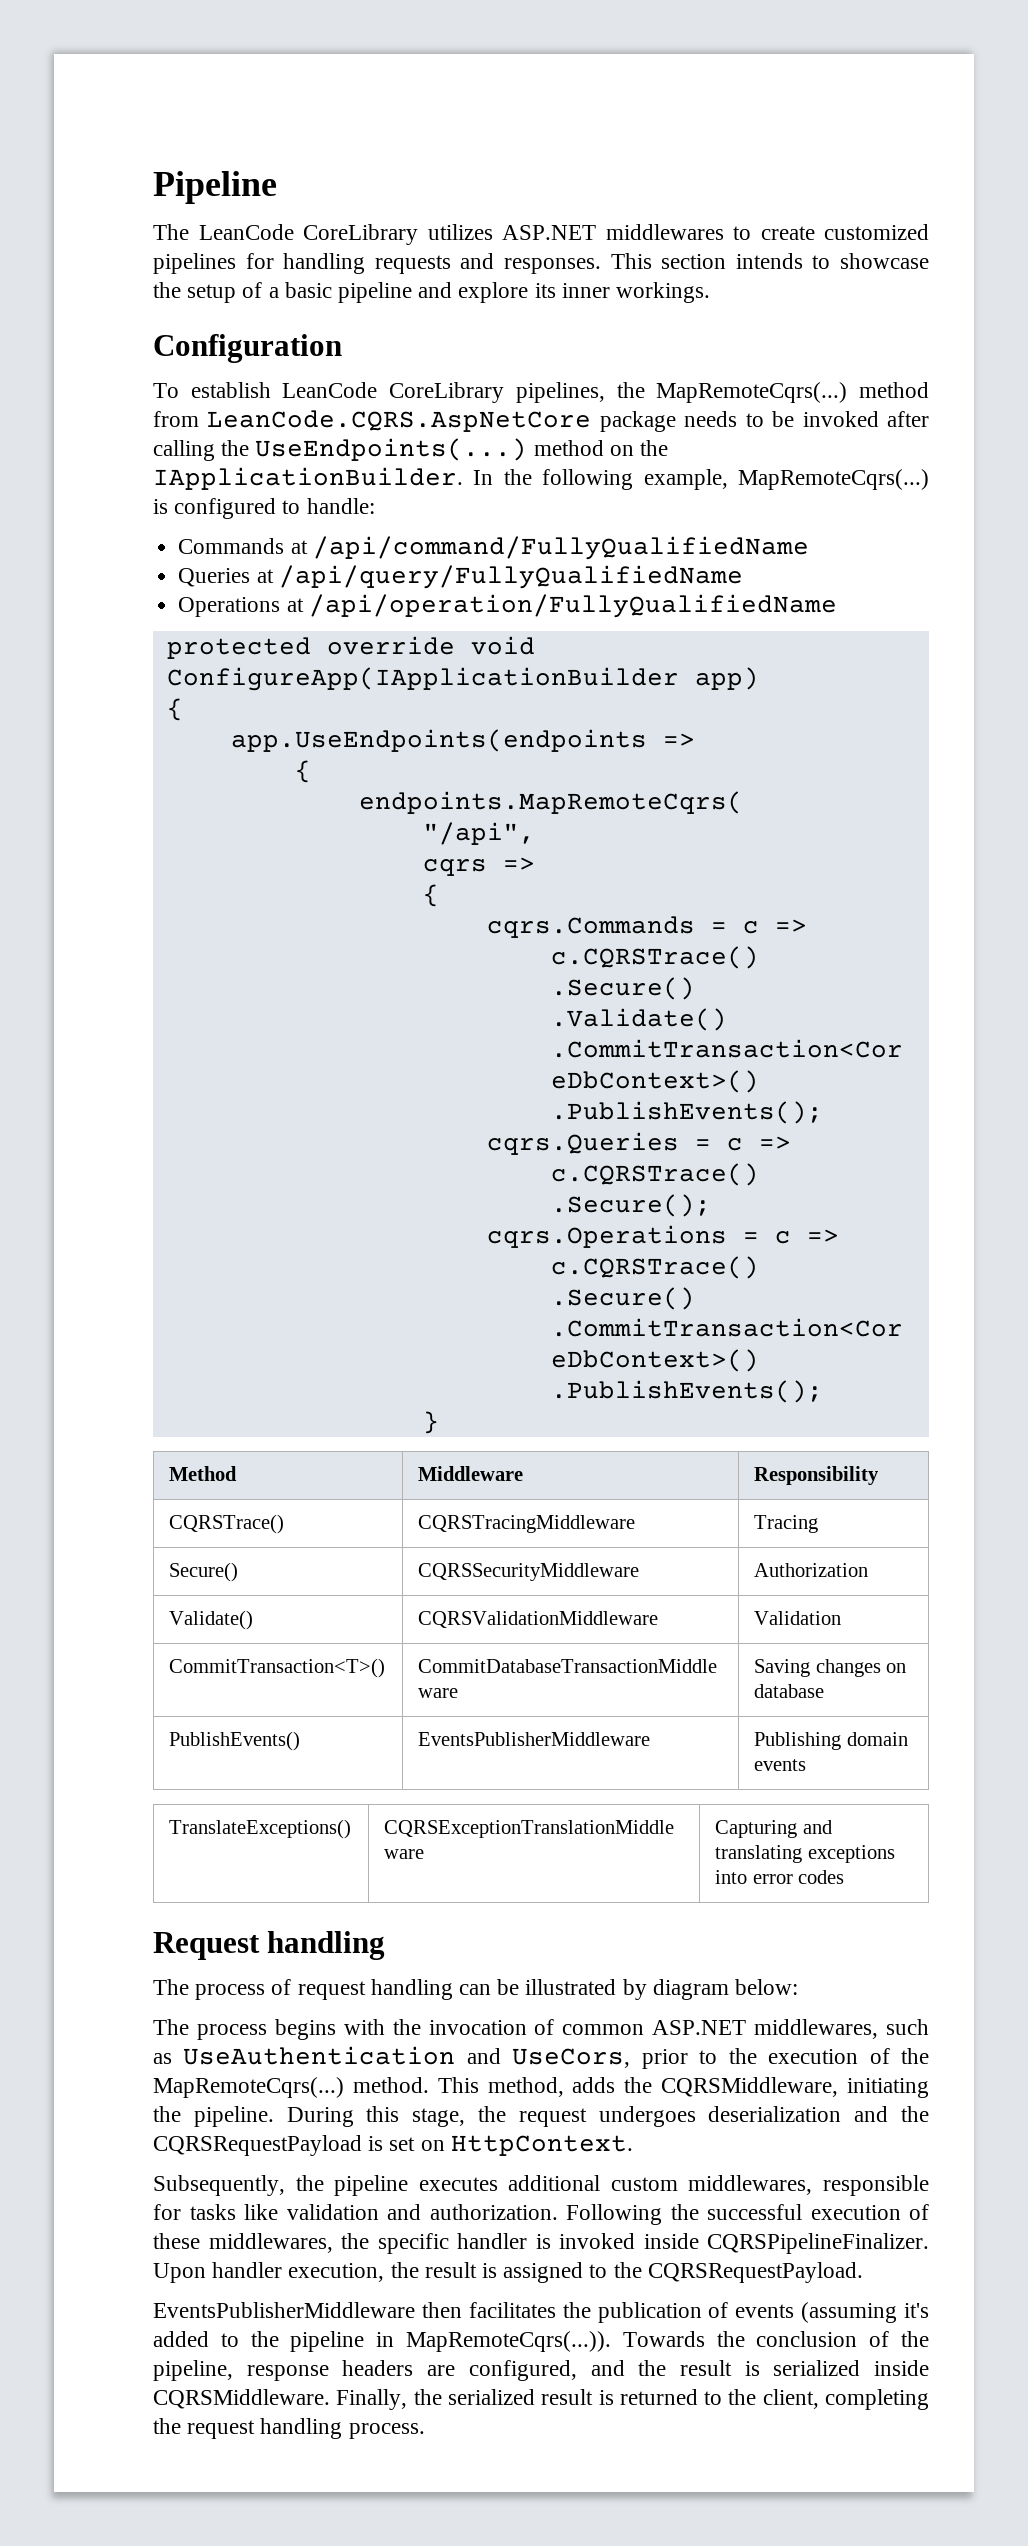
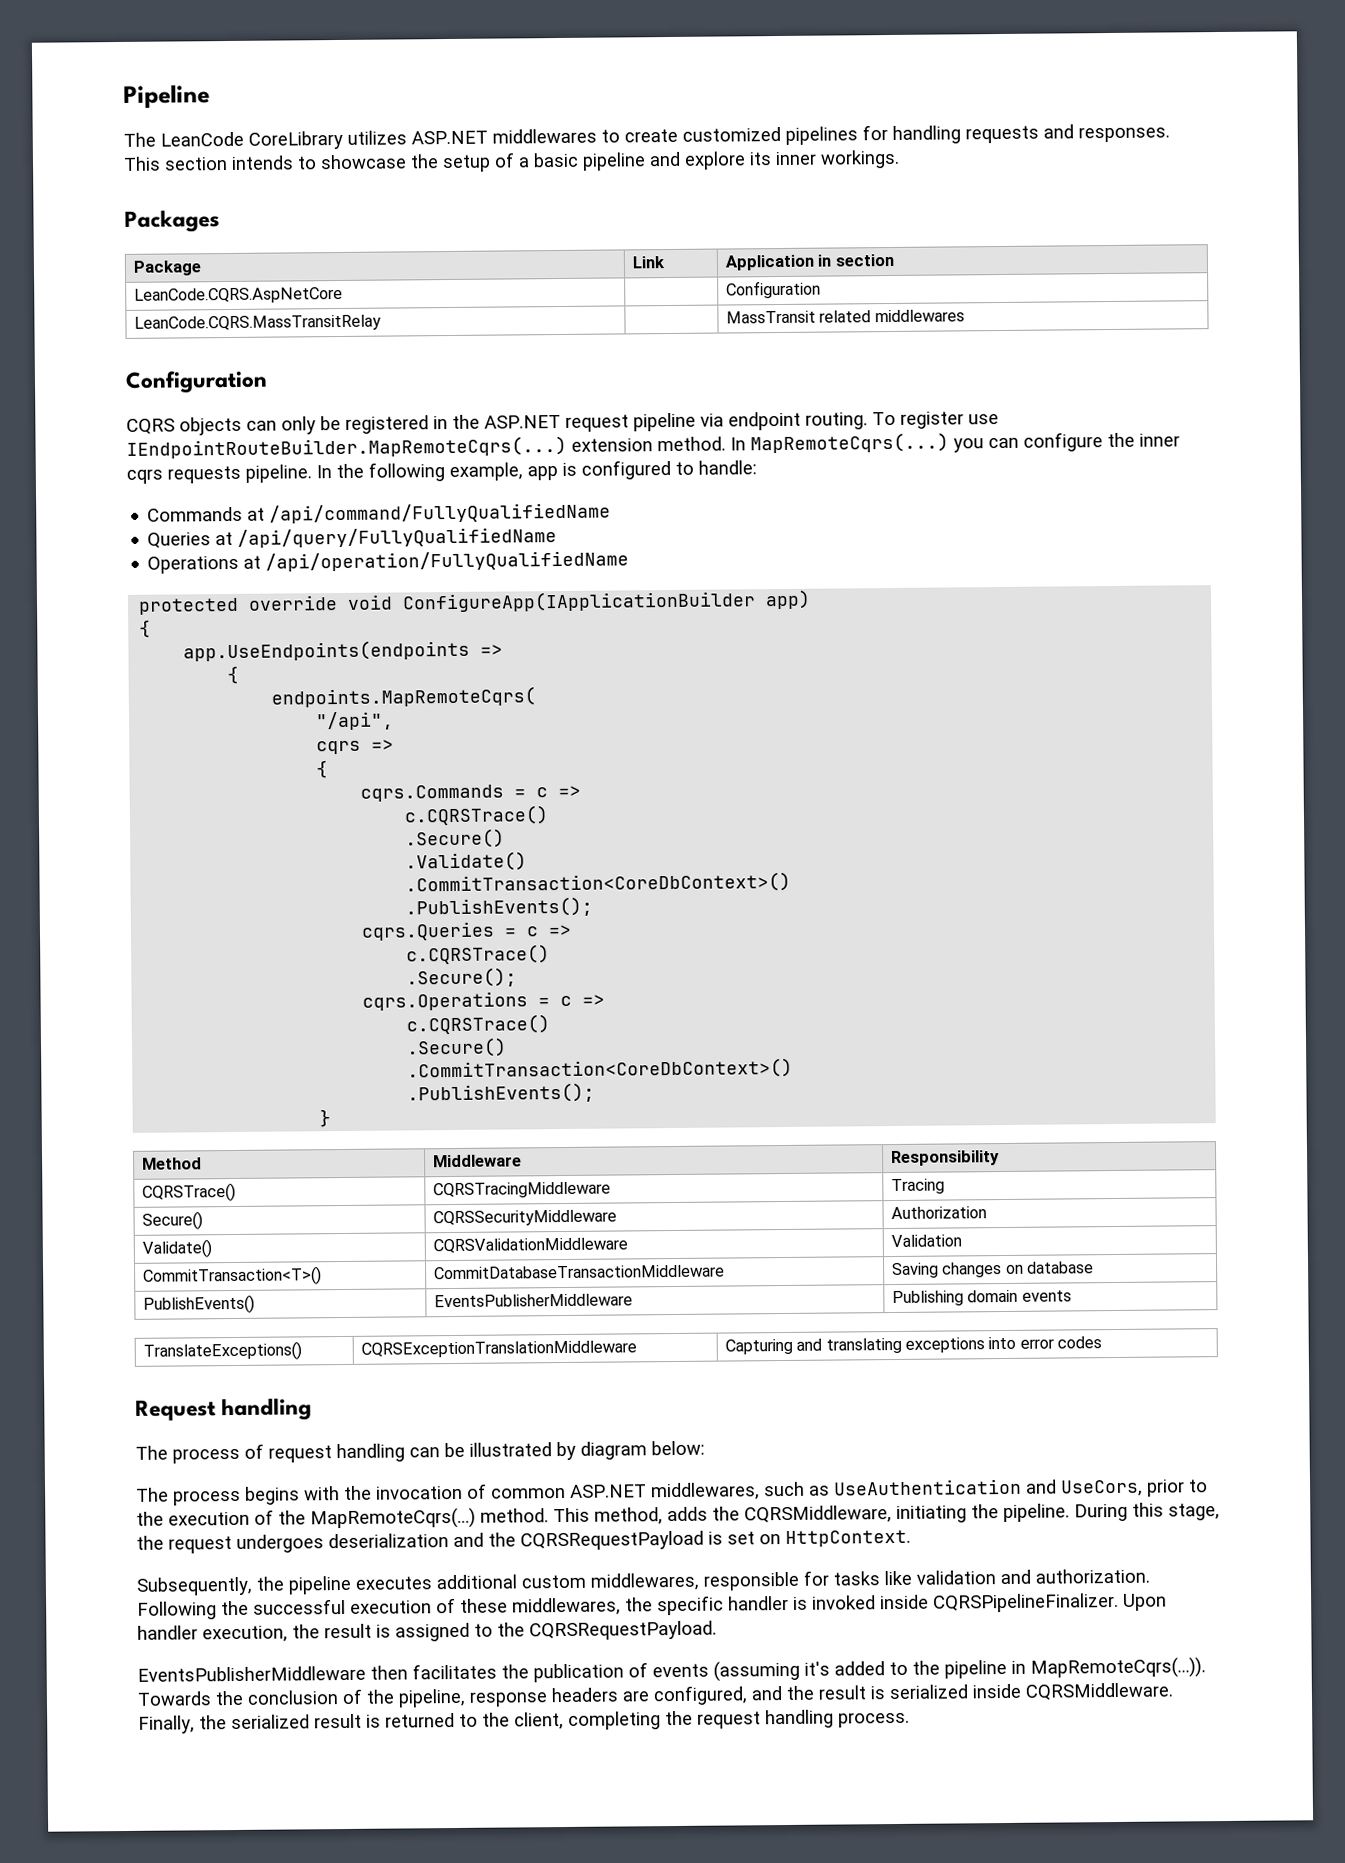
+ Packages
+ Package | Link | Application in section
+ LeanCode.CQRS.AspNetCore | | Configuration
+ LeanCode.CQRS.MassTransitRelay | | MassTransit related middlewares
  Configuration
- To establish LeanCode CoreLibrary pipelines, the MapRemoteCqrs(...) method from LeanCode.CQRS.AspNetCore package needs to be invoked after calling the UseEndpoints(...) method on the IApplicationBuilder.
+ CQRS objects can only be registered in the ASP.NET request pipeline via endpoint routing. To register use IEndpointRouteBuilder.MapRemoteCqrs(...) extension method. In MapRemoteCqrs(...) you can configure the inner cqrs requests pipeline.
- In the following example, MapRemoteCqrs(...) is configured to handle:
+ In the following example, app is configured to handle:

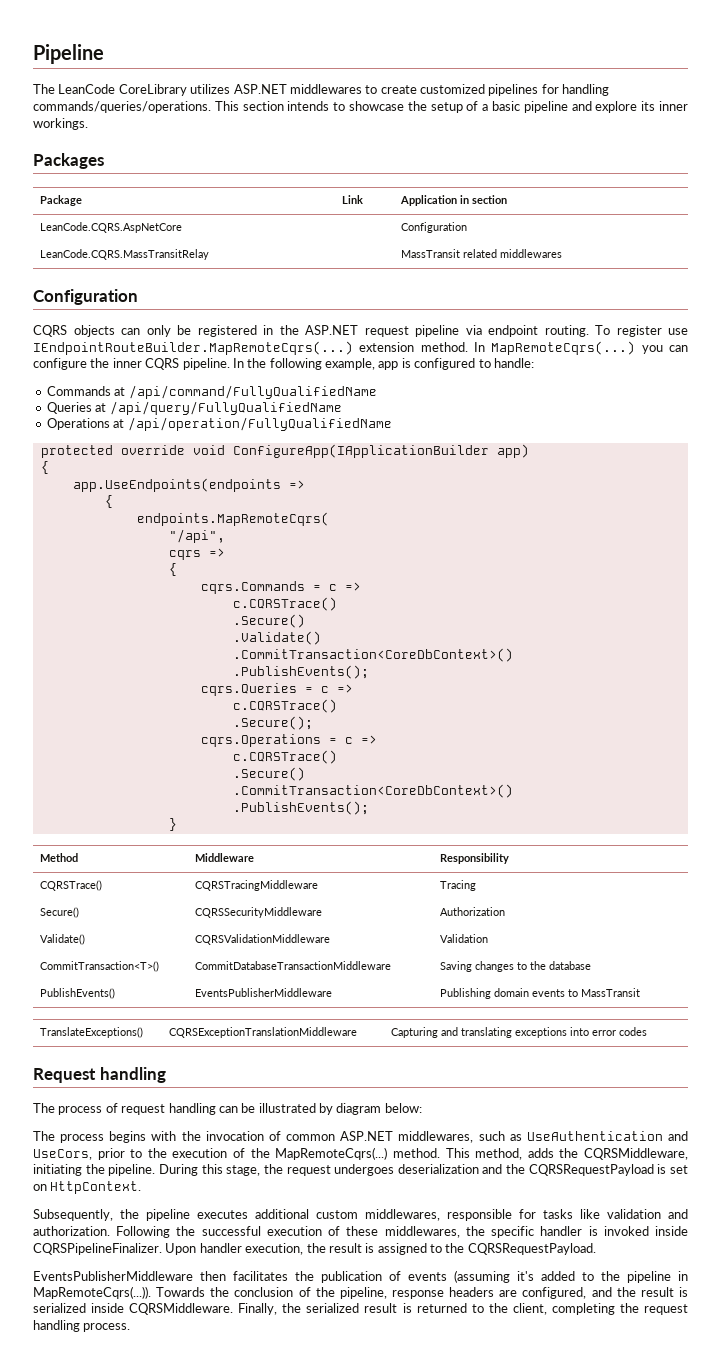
- The LeanCode CoreLibrary utilizes ASP.NET middlewares to create customized pipelines for handling requests and responses.
+ The LeanCode CoreLibrary utilizes ASP.NET middlewares to create customized pipelines for handling commands/queries/operations.
- In MapRemoteCqrs(...) you can configure the inner cqrs requests pipeline.
+ In MapRemoteCqrs(...) you can configure the inner CQRS pipeline.
- CommitTransaction<T>() | CommitDatabaseTransactionMiddleware | Saving changes on database
+ CommitTransaction<T>() | CommitDatabaseTransactionMiddleware | Saving changes to the database
- PublishEvents() | EventsPublisherMiddleware | Publishing domain events
+ PublishEvents() | EventsPublisherMiddleware | Publishing domain events to MassTransit

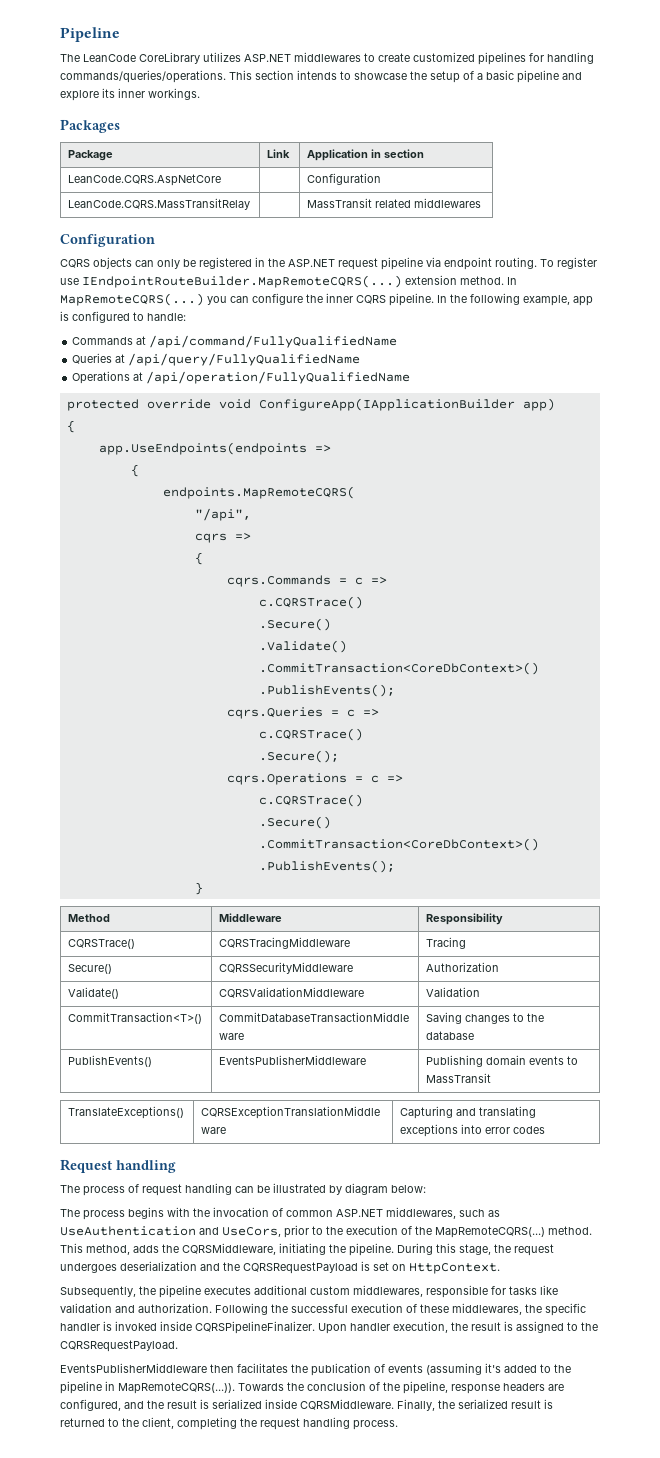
- To register use IEndpointRouteBuilder.MapRemoteCqrs(...) extension method.
+ To register use IEndpointRouteBuilder.MapRemoteCQRS(...) extension method.
- In MapRemoteCqrs(...) you can configure the inner CQRS pipeline.
+ In MapRemoteCQRS(...) you can configure the inner CQRS pipeline.
- endpoints.MapRemoteCqrs(
+ endpoints.MapRemoteCQRS(
- The process begins with the invocation of common ASP.NET middlewares, such as UseAuthentication and UseCors, prior to the execution of the MapRemoteCqrs(...) method.
+ The process begins with the invocation of common ASP.NET middlewares, such as UseAuthentication and UseCors, prior to the execution of the MapRemoteCQRS(...) method.
- EventsPublisherMiddleware then facilitates the publication of events (assuming it's added to the pipeline in MapRemoteCqrs(...)). Towards the conclusion of the pipeline, response headers are configured, and the result is serialized inside CQRSMiddleware.
+ EventsPublisherMiddleware then facilitates the publication of events (assuming it's added to the pipeline in MapRemoteCQRS(...)). Towards the conclusion of the pipeline, response headers are configured, and the result is serialized inside CQRSMiddleware.

